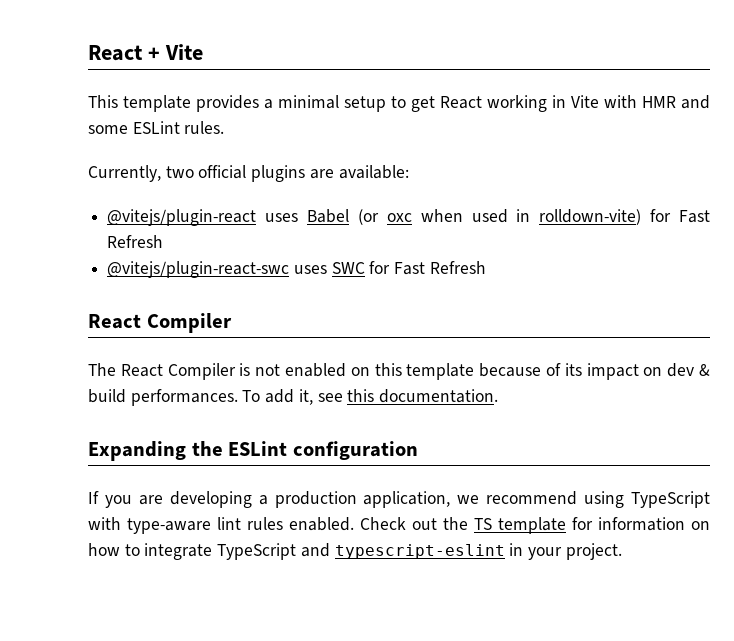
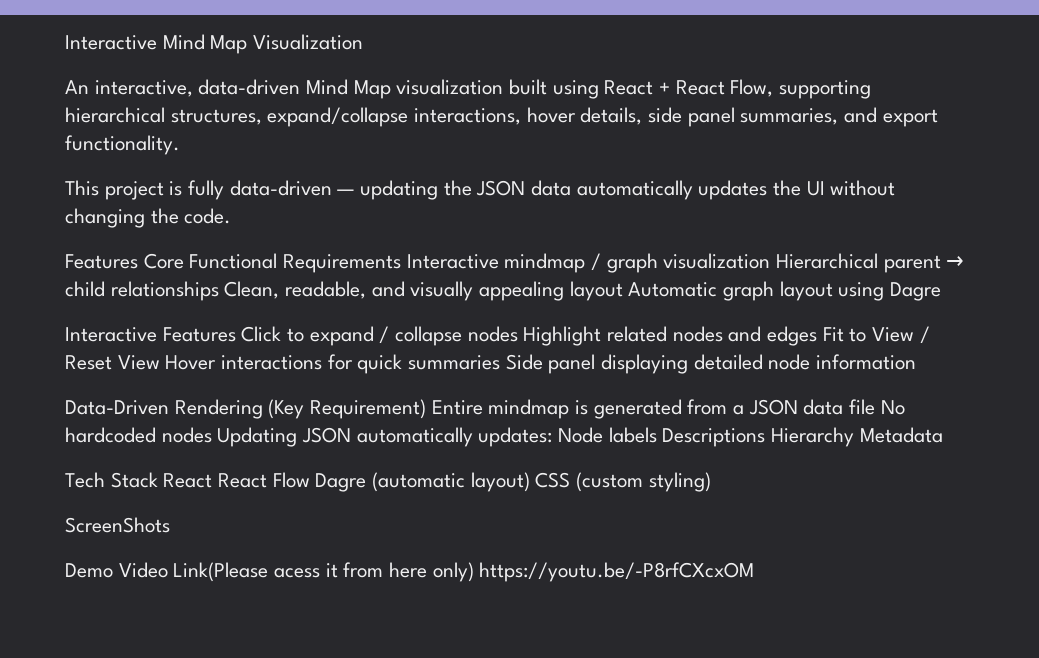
- React + Vite
- This template provides a minimal setup to get React working in Vite with HMR and some ESLint rules.
- Currently, two official plugins are available:
- @vitejs/plugin-react uses Babel (or oxc when used in rolldown-vite) for Fast Refresh
- @vitejs/plugin-react-swc uses SWC for Fast Refresh
- React Compiler
- The React Compiler is not enabled on this template because of its impact on dev & build performances. To add it, see this documentation.
- Expanding the ESLint configuration
- If you are developing a production application, we recommend using TypeScript with type-aware lint rules enabled. Check out the TS template for information on how to integrate TypeScript and typescript-eslint in your project.
+ Interactive Mind Map Visualization
+ An interactive, data-driven Mind Map visualization built using React + React Flow, supporting hierarchical structures, expand/collapse interactions, hover details, side panel summaries, and export functionality.
+ This project is fully data-driven — updating the JSON data automatically updates the UI without changing the code.
+ Features Core Functional Requirements Interactive mindmap / graph visualization Hierarchical parent → child relationships Clean, readable, and visually appealing layout Automatic graph layout using Dagre
+ Interactive Features Click to expand / collapse nodes Highlight related nodes and edges Fit to View / Reset View Hover interactions for quick summaries Side panel displaying detailed node information
+ Data-Driven Rendering (Key Requirement) Entire mindmap is generated from a JSON data file No hardcoded nodes Updating JSON automatically updates: Node labels Descriptions Hierarchy Metadata
+ Tech Stack React React Flow Dagre (automatic layout) CSS (custom styling)
+ ScreenShots
+ Demo Video Link(Please acess it from here only) https://youtu.be/-P8rfCXcxOM

